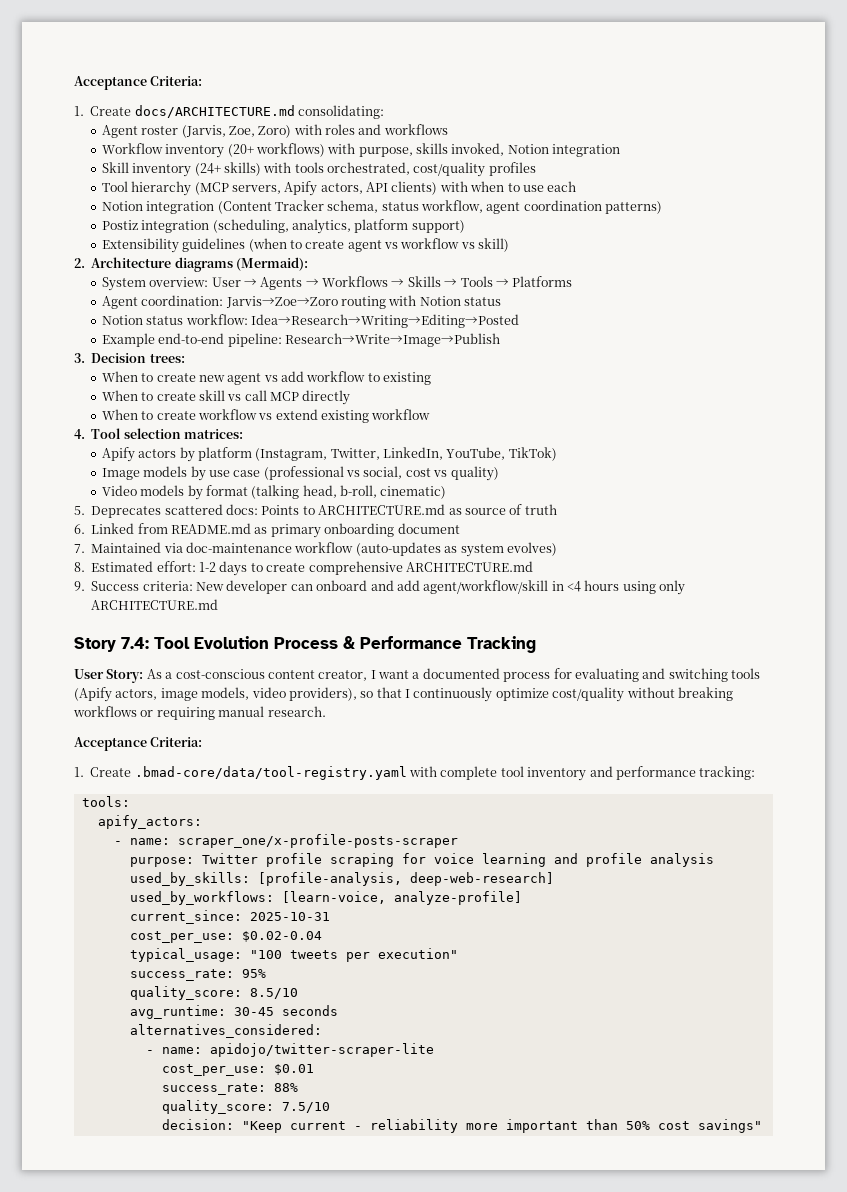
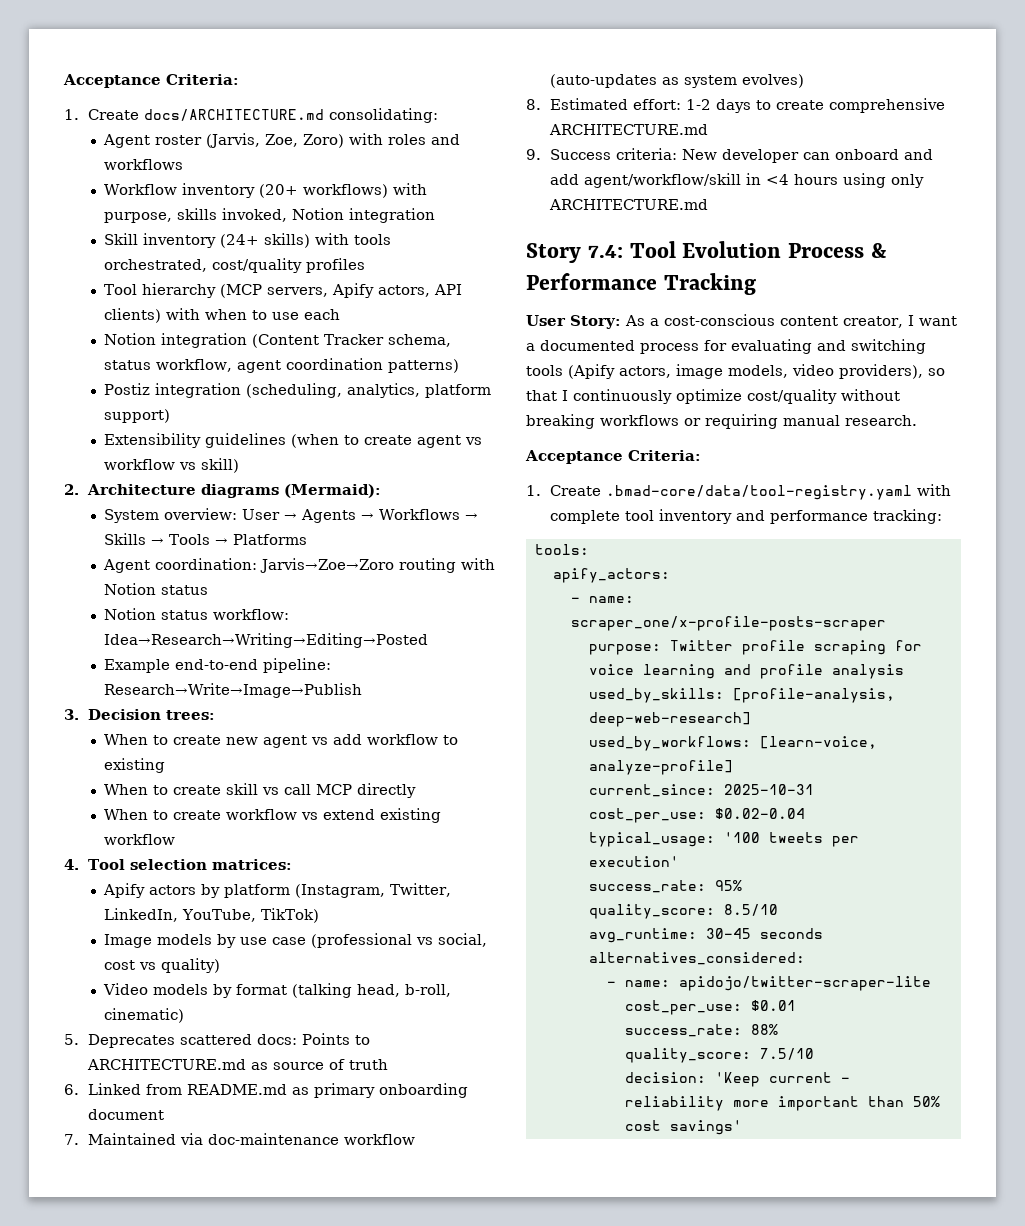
- typical_usage: "100 tweets per execution"
+ typical_usage: '100 tweets per execution'
- decision: "Keep current - reliability more important than 50% cost savings"
+ decision: 'Keep current - reliability more important than 50% cost savings'

